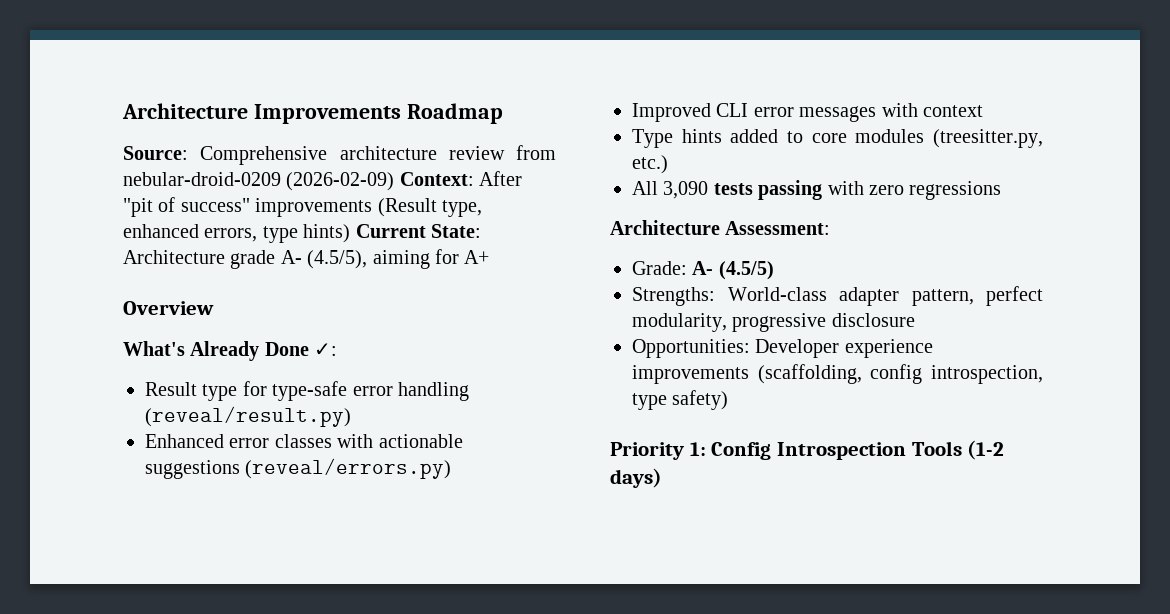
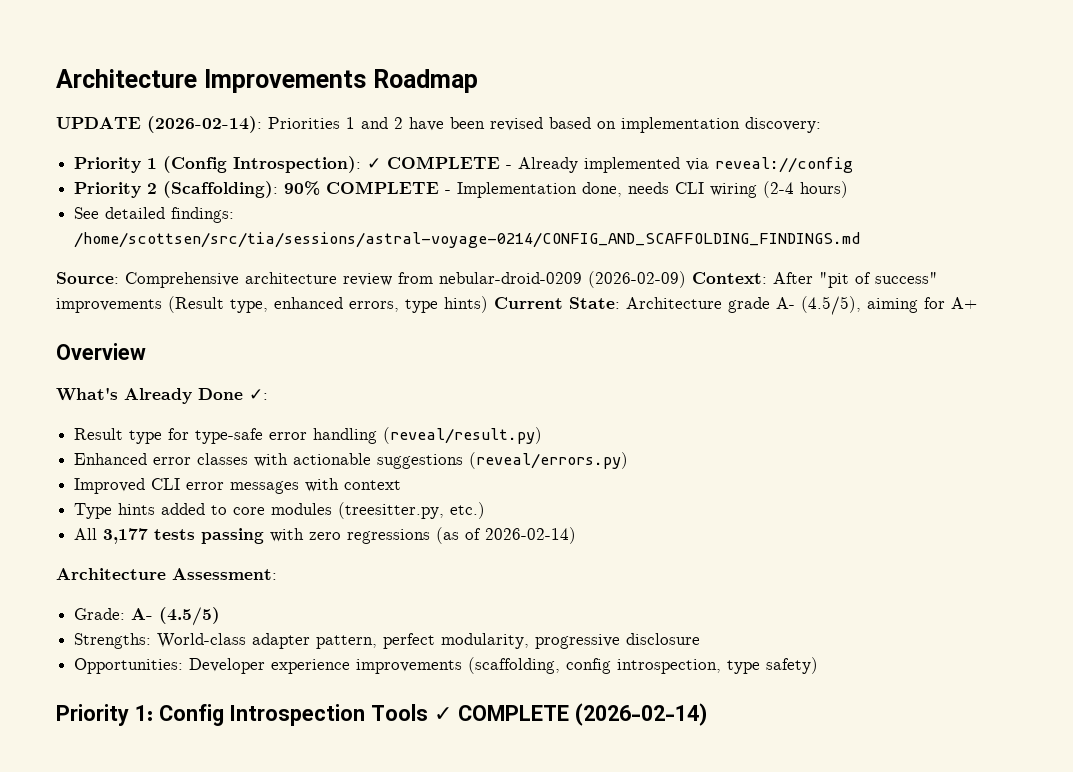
+ UPDATE (2026-02-14): Priorities 1 and 2 have been revised based on implementation discovery:
+ Priority 1 (Config Introspection): ✓ COMPLETE - Already implemented via reveal://config
+ Priority 2 (Scaffolding): 90% COMPLETE - Implementation done, needs CLI wiring (2-4 hours)
+ See detailed findings: /home/scottsen/src/tia/sessions/astral-voyage-0214/CONFIG_AND_SCAFFOLDING_FINDINGS.md
- All 3,090 tests passing with zero regressions
+ All 3,177 tests passing with zero regressions (as of 2026-02-14)
- Priority 1: Config Introspection Tools (1-2 days)
+ Priority 1: Config Introspection Tools ✓ COMPLETE (2026-02-14)

